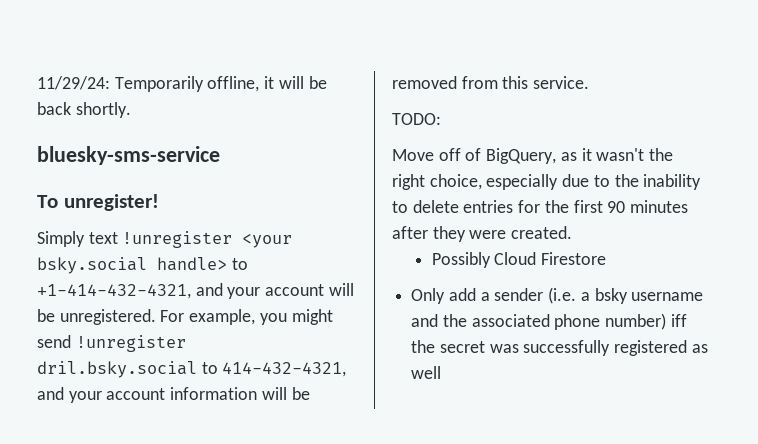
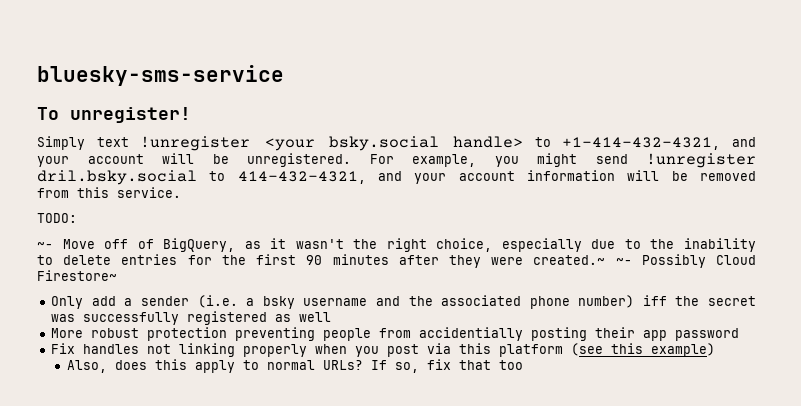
- 11/29/24: Temporarily offline, it will be back shortly.
- Move off of BigQuery, as it wasn't the right choice, especially due to the inability to delete entries for the first 90 minutes after they were created.
- Possibly Cloud Firestore
+ ~- Move off of BigQuery, as it wasn't the right choice, especially due to the inability to delete entries for the first 90 minutes after they were created.~ ~- Possibly Cloud Firestore~
+ More robust protection preventing people from accidentially posting their app password
+ Fix handles not linking properly when you post via this platform (see this example)
+ Also, does this apply to normal URLs? If so, fix that too

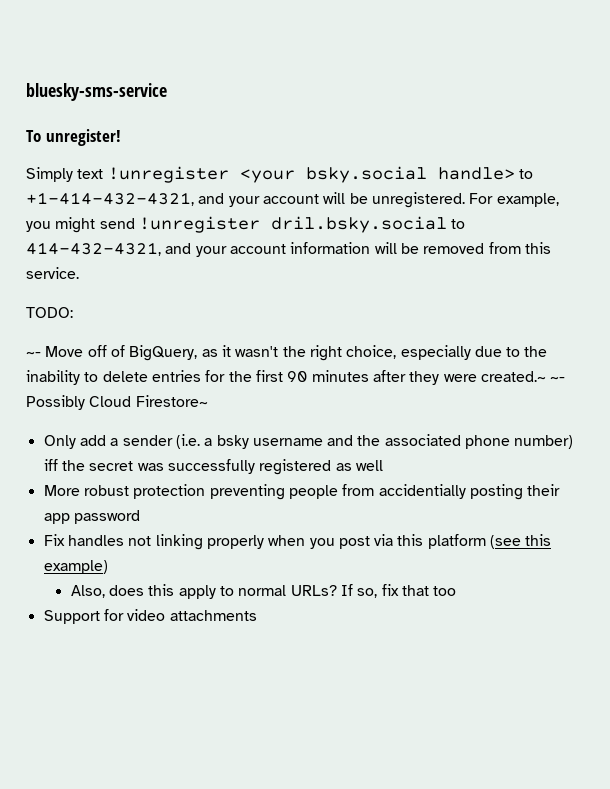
+ Support for video attachments

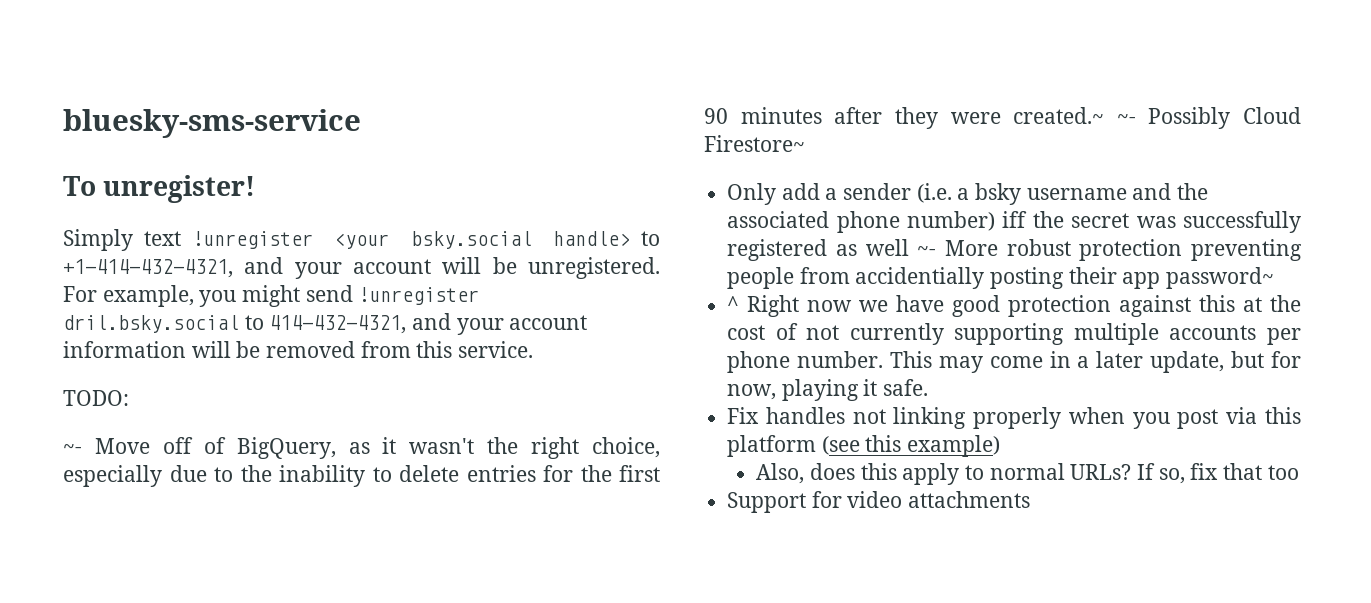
- Only add a sender (i.e. a bsky username and the associated phone number) iff the secret was successfully registered as well
- More robust protection preventing people from accidentially posting their app password
+ Only add a sender (i.e. a bsky username and the associated phone number) iff the secret was successfully registered as well ~- More robust protection preventing people from accidentially posting their app password~
+ ^ Right now we have good protection against this at the cost of not currently supporting multiple accounts per phone number. This may come in a later update, but for now, playing it safe.

